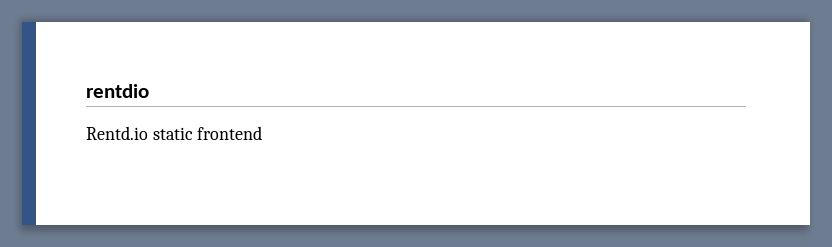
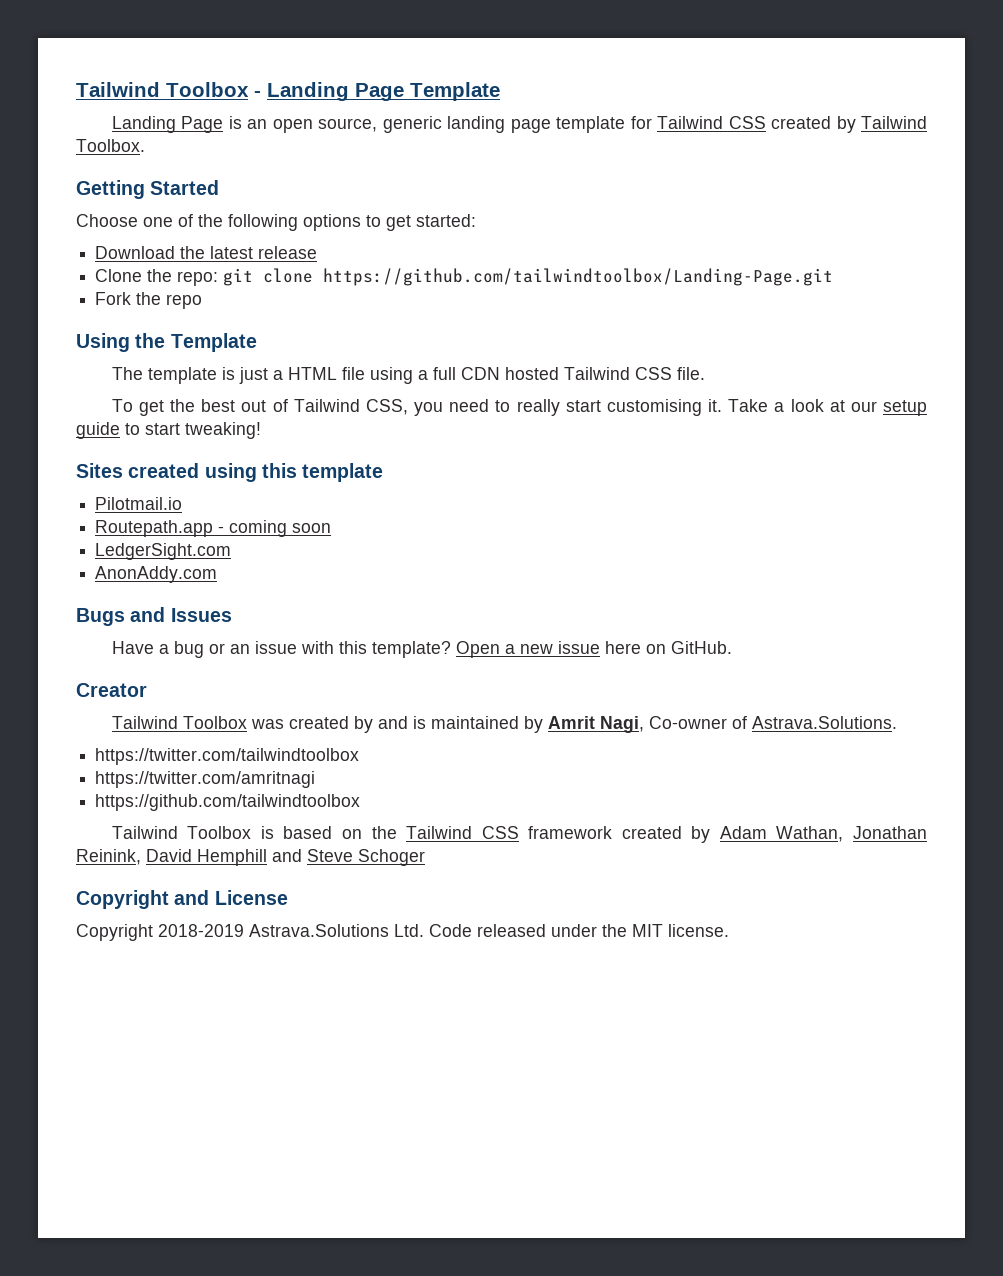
- rentdio
- Rentd.io static frontend
+ Tailwind Toolbox - Landing Page Template
+ Landing Page is an open source, generic landing page template for Tailwind CSS created by Tailwind Toolbox.
+ Getting Started
+ Choose one of the following options to get started:
+ Download the latest release
+ Clone the repo: git clone https://github.com/tailwindtoolbox/Landing-Page.git
+ Fork the repo
+ Using the Template
+ The template is just a HTML file using a full CDN hosted Tailwind CSS file.
+ To get the best out of Tailwind CSS, you need to really start customising it. Take a look at our setup guide to start tweaking!
+ Sites created using this template
+ Pilotmail.io
+ Routepath.app - coming soon
+ LedgerSight.com
+ AnonAddy.com
+ Bugs and Issues
+ Have a bug or an issue with this template? Open a new issue here on GitHub.
+ Creator
+ Tailwind Toolbox was created by and is maintained by Amrit Nagi, Co-owner of Astrava.Solutions.
+ https://twitter.com/tailwindtoolbox
+ https://twitter.com/amritnagi
+ https://github.com/tailwindtoolbox
+ Tailwind Toolbox is based on the Tailwind CSS framework created by Adam Wathan, Jonathan Reinink, David Hemphill and Steve Schoger
+ Copyright and License
+ Copyright 2018-2019 Astrava.Solutions Ltd. Code released under the MIT license.

